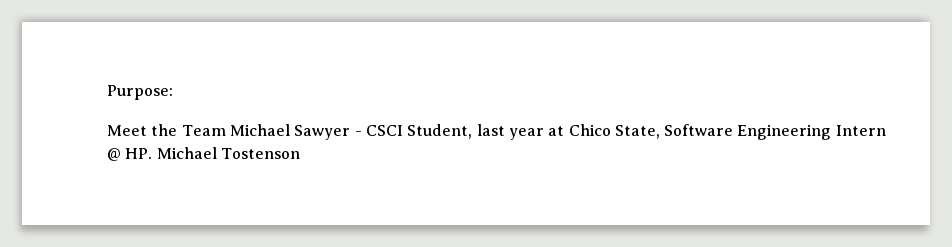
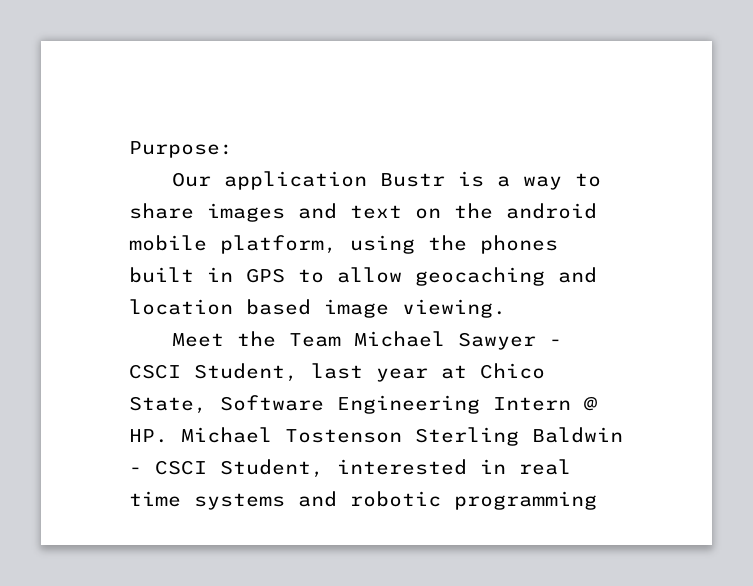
+ Our application Bustr is a way to share images and text on the android mobile platform, using the phones built in GPS to allow geocaching and location based image viewing.
- Meet the Team Michael Sawyer - CSCI Student, last year at Chico State, Software Engineering Intern @ HP. Michael Tostenson
+ Meet the Team Michael Sawyer - CSCI Student, last year at Chico State, Software Engineering Intern @ HP. Michael Tostenson Sterling Baldwin - CSCI Student, interested in real time systems and robotic programming

